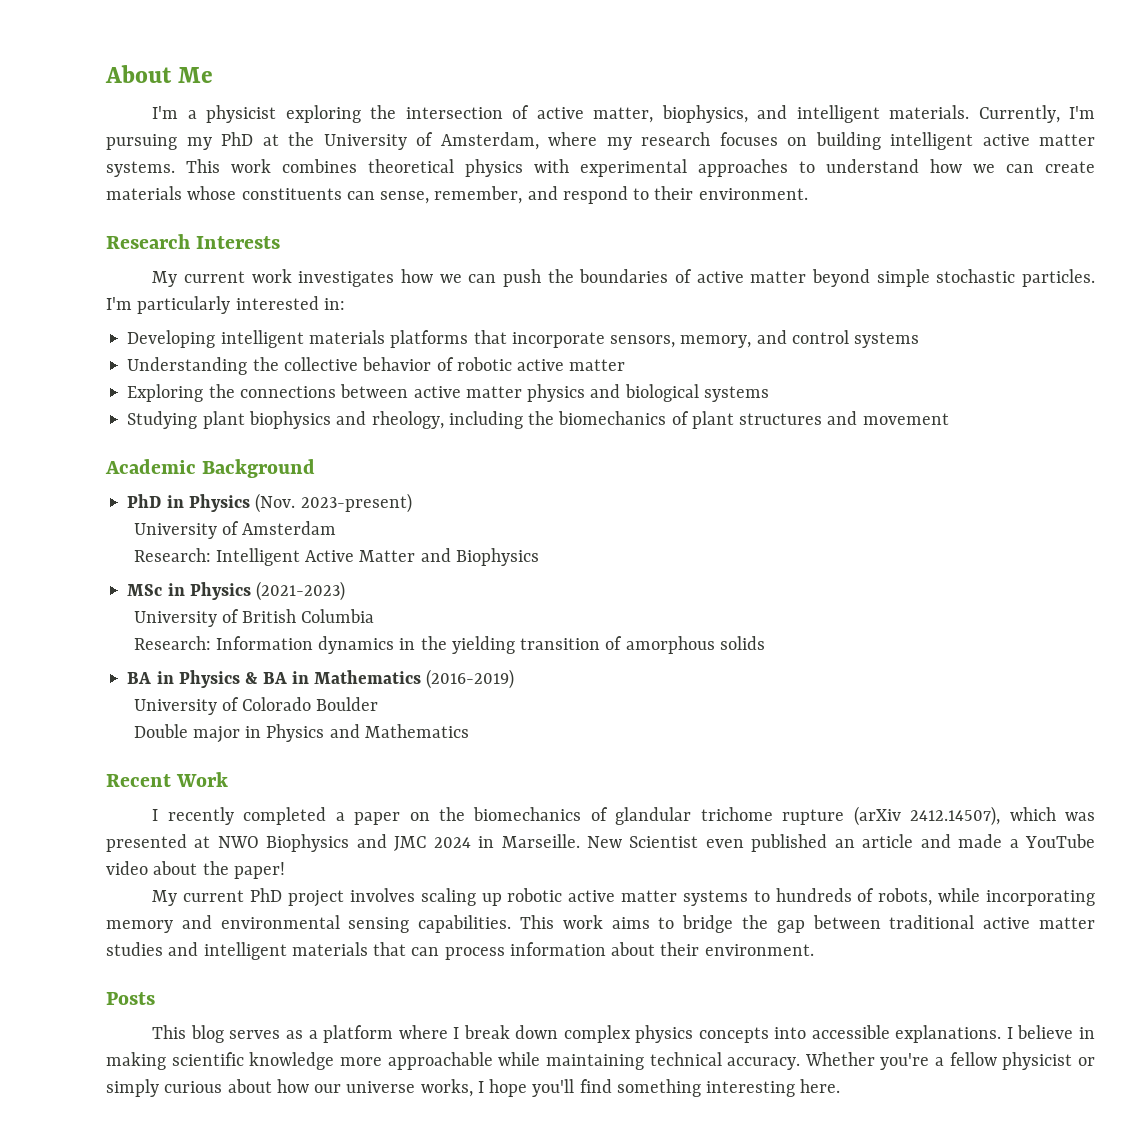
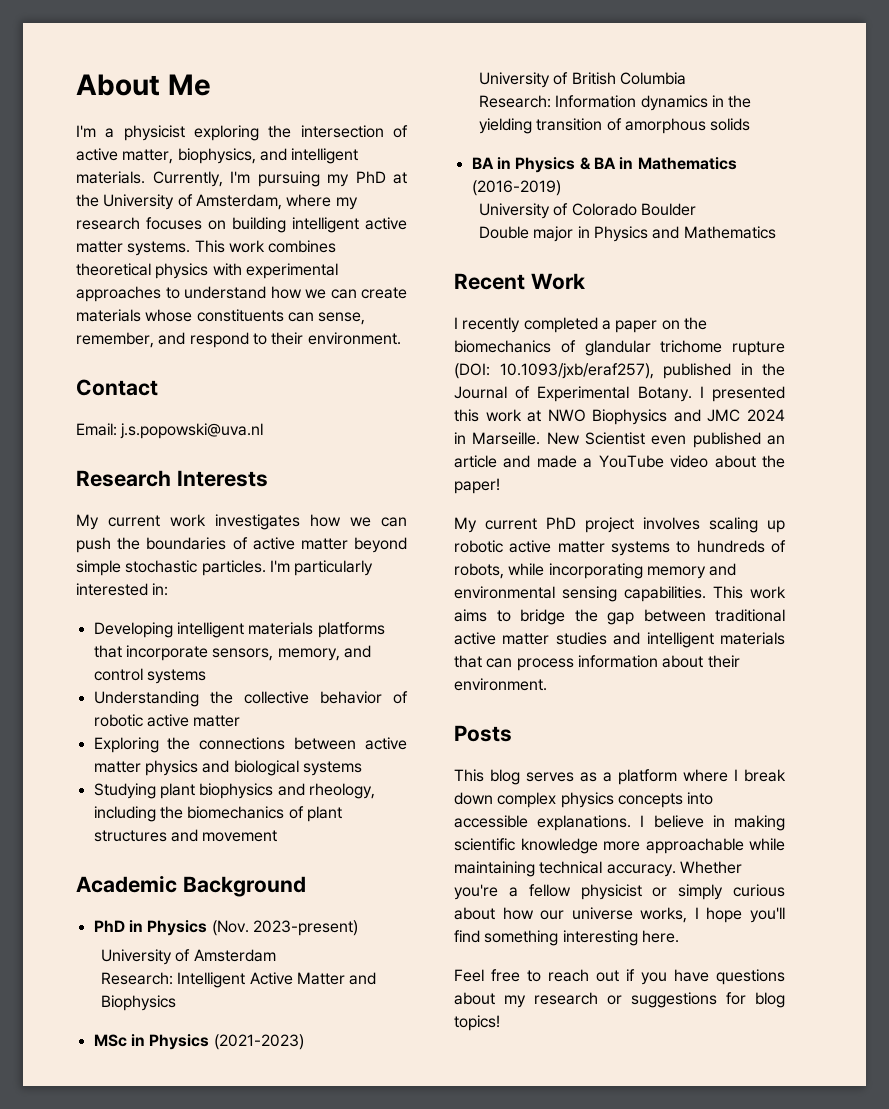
+ Contact
+ Email: j.s.popowski@uva.nl
- I recently completed a paper on the biomechanics of glandular trichome rupture (arXiv 2412.14507), which was presented at NWO Biophysics and JMC 2024 in Marseille.
+ I recently completed a paper on the biomechanics of glandular trichome rupture (DOI: 10.1093/jxb/eraf257), published in the Journal of Experimental Botany. I presented this work at NWO Biophysics and JMC 2024 in Marseille.
+ Feel free to reach out if you have questions about my research or suggestions for blog topics!

